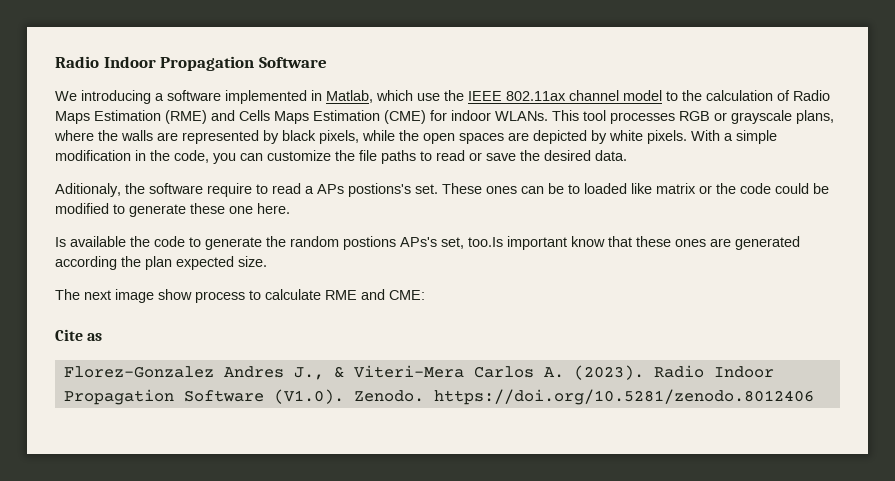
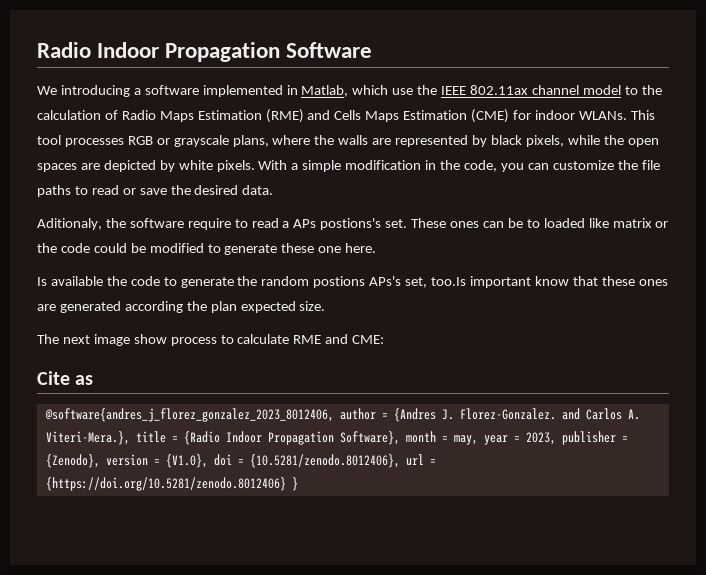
- Florez-Gonzalez Andres J., & Viteri-Mera Carlos A. (2023). Radio Indoor Propagation Software (V1.0). Zenodo. https://doi.org/10.5281/zenodo.8012406
+ @software{andres_j_florez_gonzalez_2023_8012406, author = {Andres J. Florez-Gonzalez. and Carlos A. Viteri-Mera.}, title = {Radio Indoor Propagation Software}, month = may, year = 2023, publisher = {Zenodo}, version = {V1.0}, doi = {10.5281/zenodo.8012406}, url = {https://doi.org/10.5281/zenodo.8012406} }

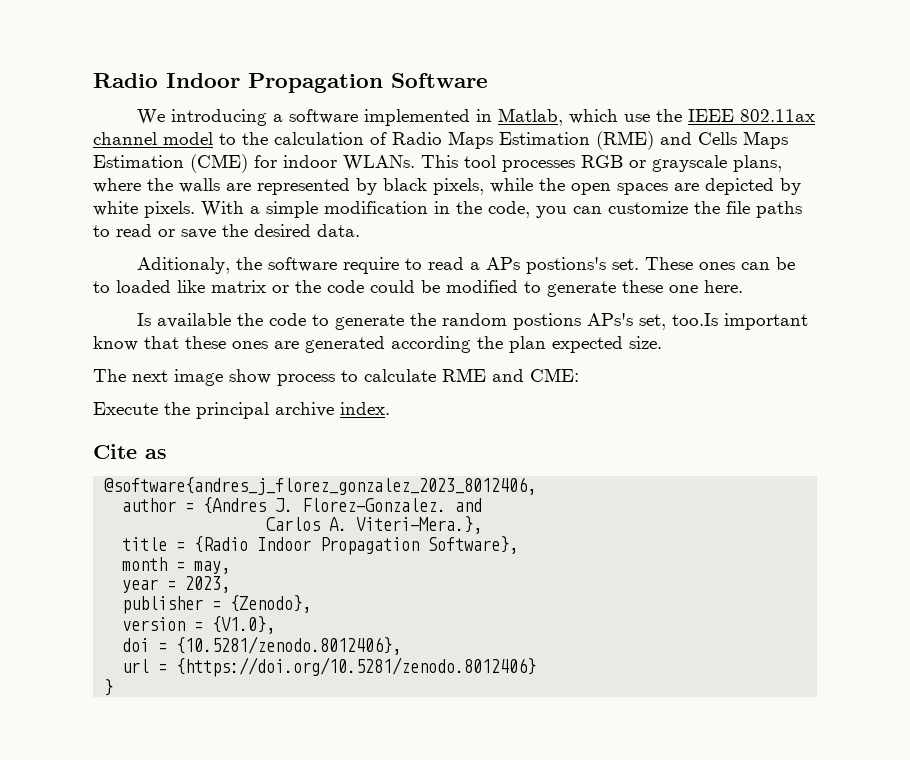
+ Execute the principal archive index.
- @software{andres_j_florez_gonzalez_2023_8012406, author = {Andres J. Florez-Gonzalez. and Carlos A. Viteri-Mera.}, title = {Radio Indoor Propagation Software}, month = may, year = 2023, publisher = {Zenodo}, version = {V1.0}, doi = {10.5281/zenodo.8012406}, url = {https://doi.org/10.5281/zenodo.8012406} }
+ @software{andres_j_florez_gonzalez_2023_8012406,
+ author = {Andres J. Florez-Gonzalez. and
+ Carlos A. Viteri-Mera.},
+ title = {Radio Indoor Propagation Software},
+ month = may,
+ year = 2023,
+ publisher = {Zenodo},
+ version = {V1.0},
+ doi = {10.5281/zenodo.8012406},
+ url = {https://doi.org/10.5281/zenodo.8012406}
+ }

